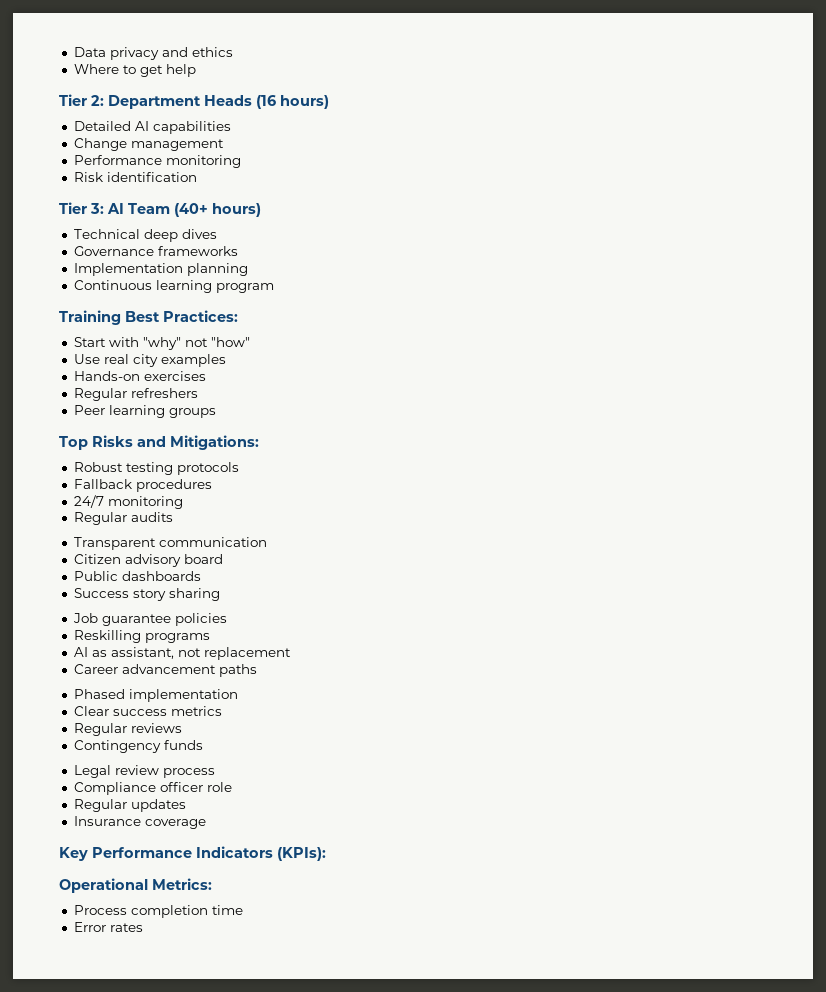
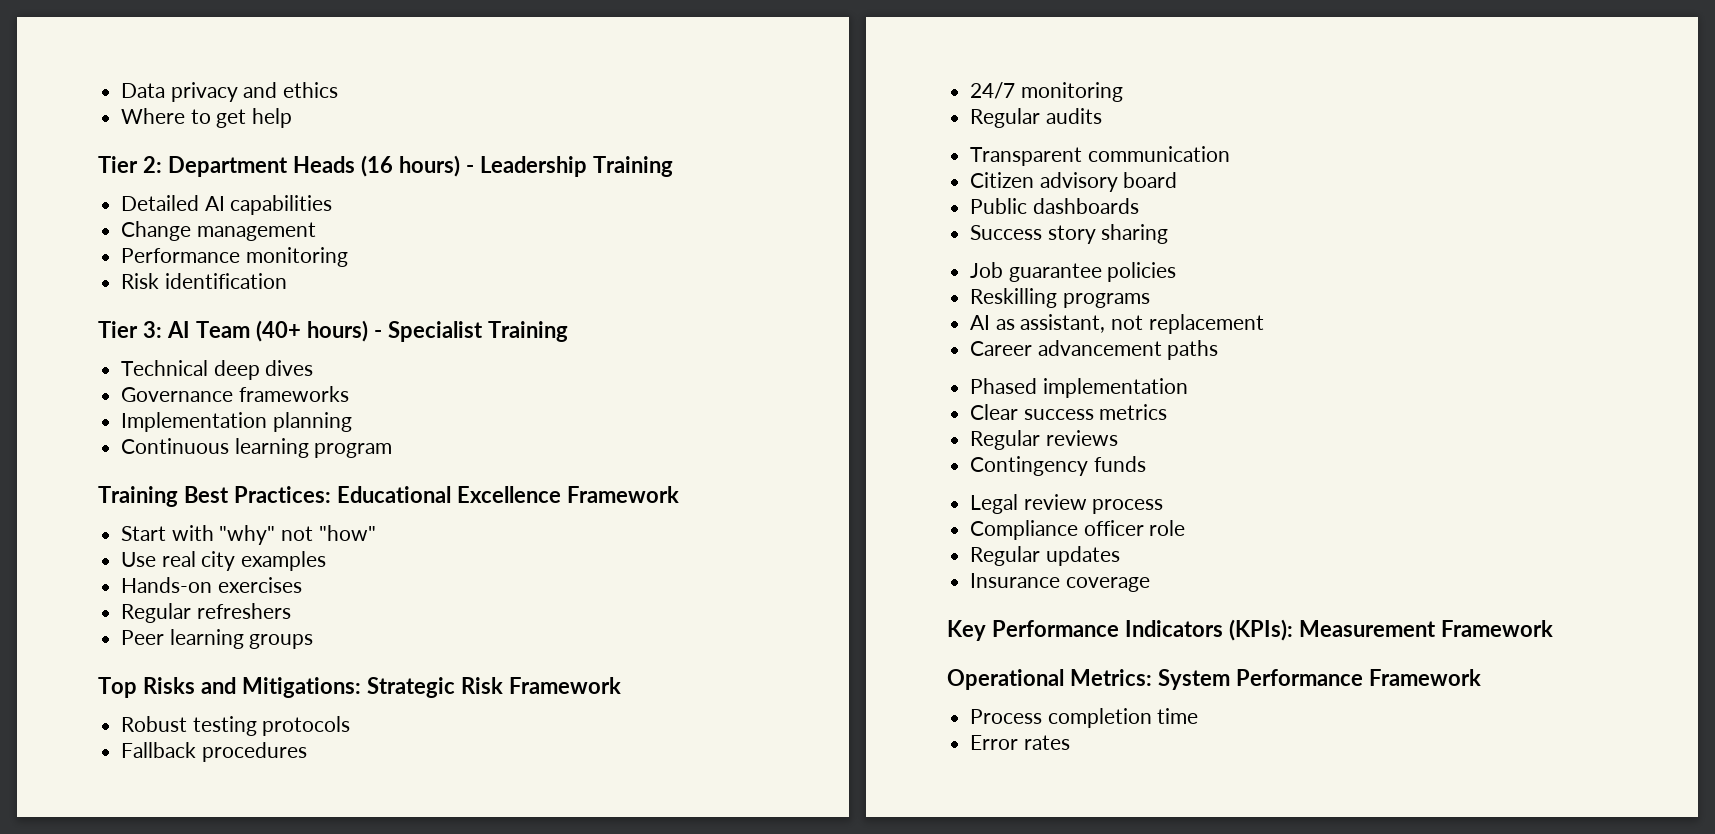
- Tier 2: Department Heads (16 hours)
+ Tier 2: Department Heads (16 hours) - Leadership Training
- Tier 3: AI Team (40+ hours)
+ Tier 3: AI Team (40+ hours) - Specialist Training
- Training Best Practices:
+ Training Best Practices: Educational Excellence Framework
- Top Risks and Mitigations:
+ Top Risks and Mitigations: Strategic Risk Framework
- Key Performance Indicators (KPIs):
+ Key Performance Indicators (KPIs): Measurement Framework
- Operational Metrics:
+ Operational Metrics: System Performance Framework

